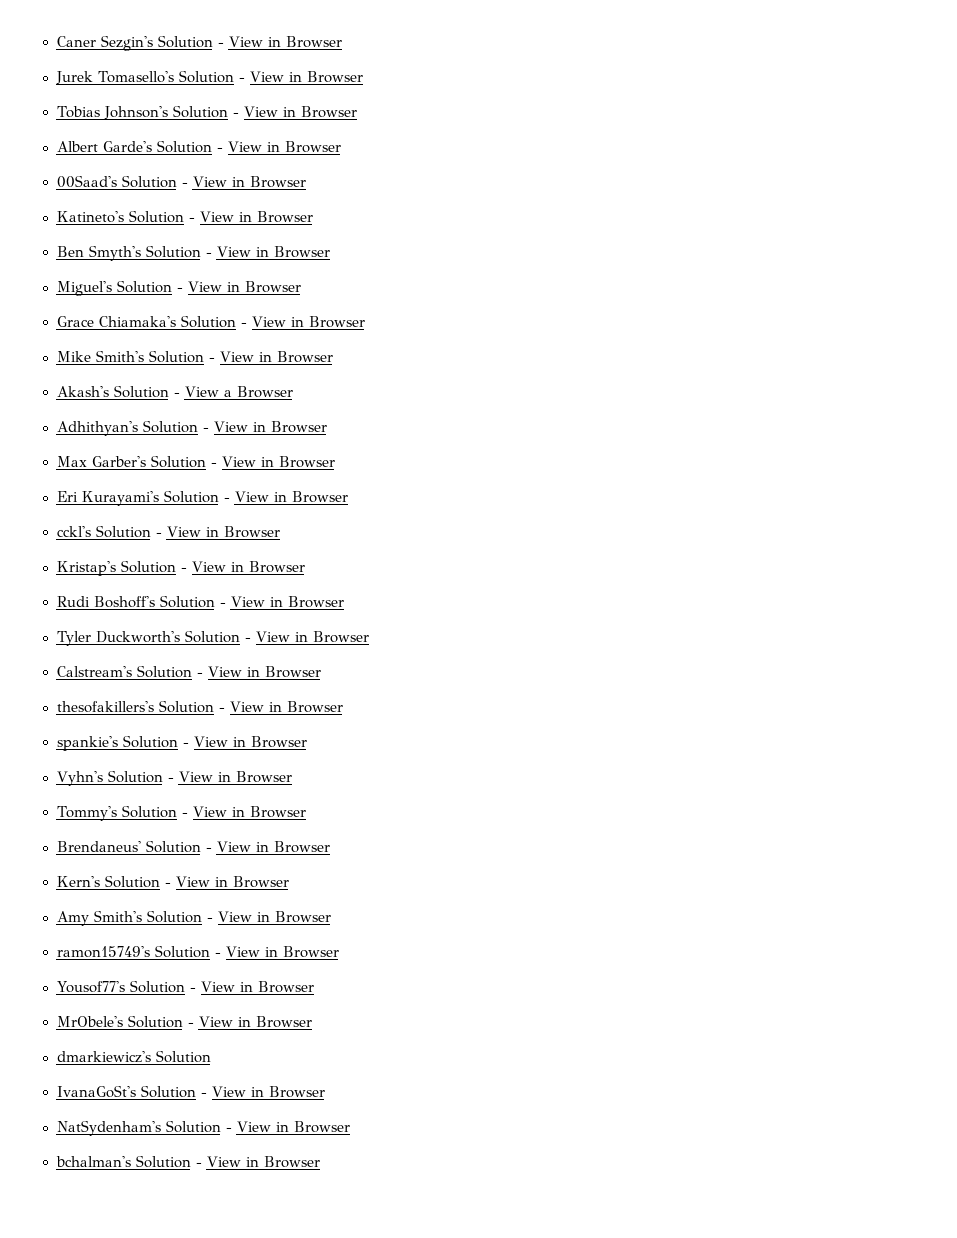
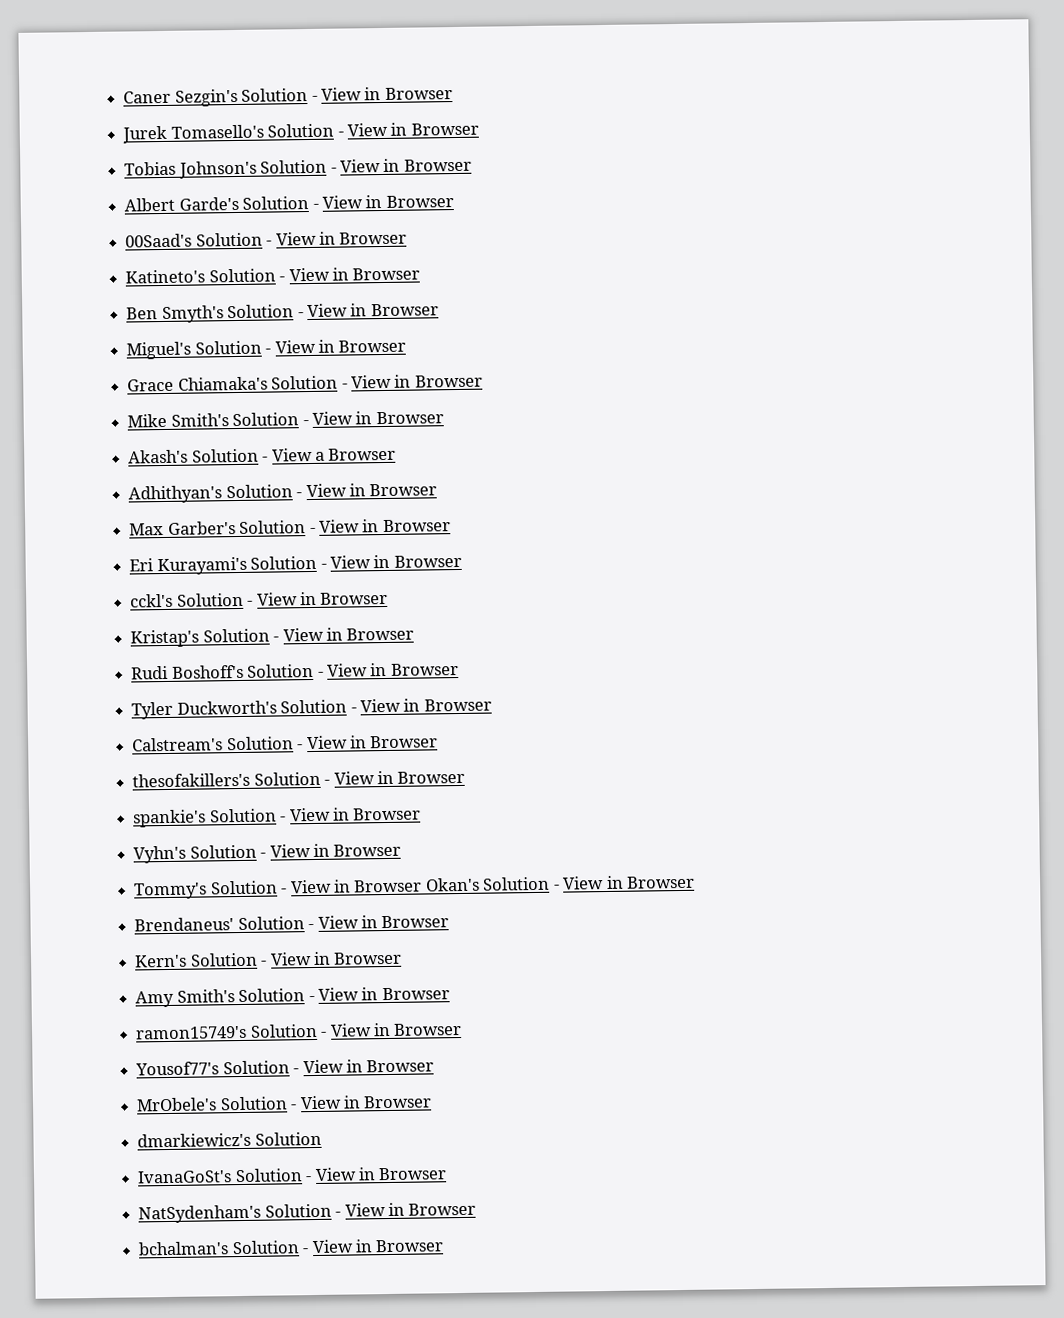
- Tommy's Solution - View in Browser
+ Tommy's Solution - View in Browser Okan's Solution - View in Browser

